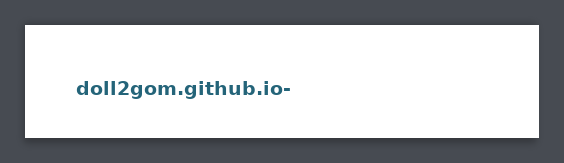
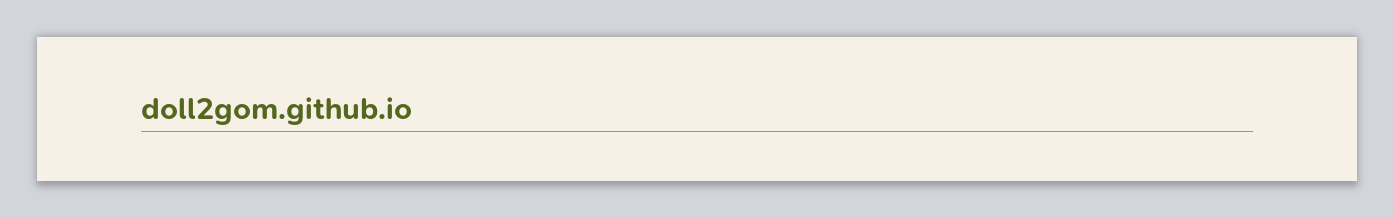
- doll2gom.github.io-
+ doll2gom.github.io

